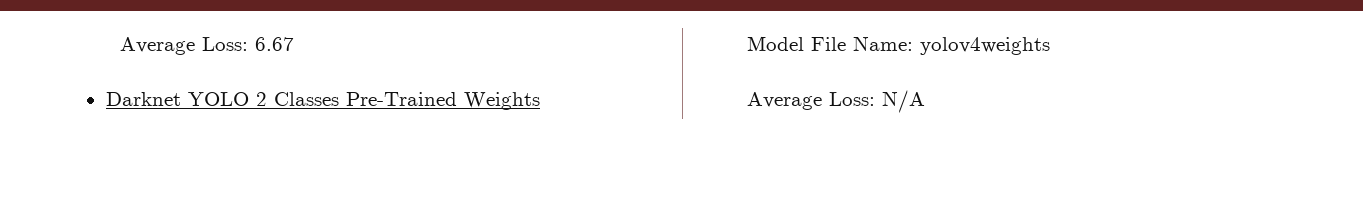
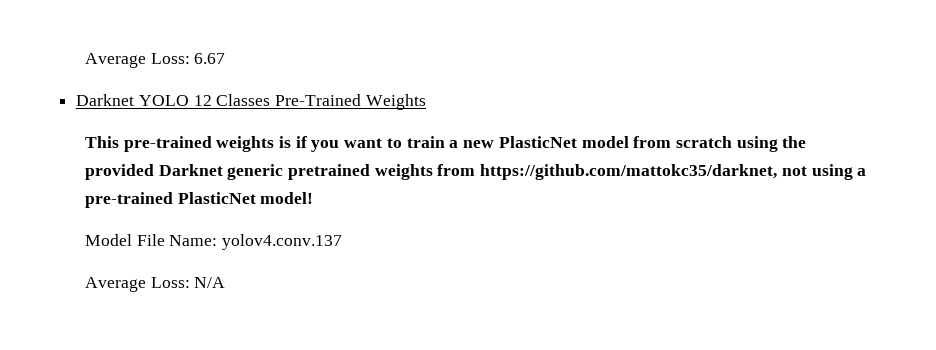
- Darknet YOLO 2 Classes Pre-Trained Weights
+ Darknet YOLO 12 Classes Pre-Trained Weights
+ This pre-trained weights is if you want to train a new PlasticNet model from scratch using the provided Darknet generic pretrained weights from https://github.com/mattokc35/darknet, not using a pre-trained PlasticNet model!
- Model File Name: yolov4weights
+ Model File Name: yolov4.conv.137

